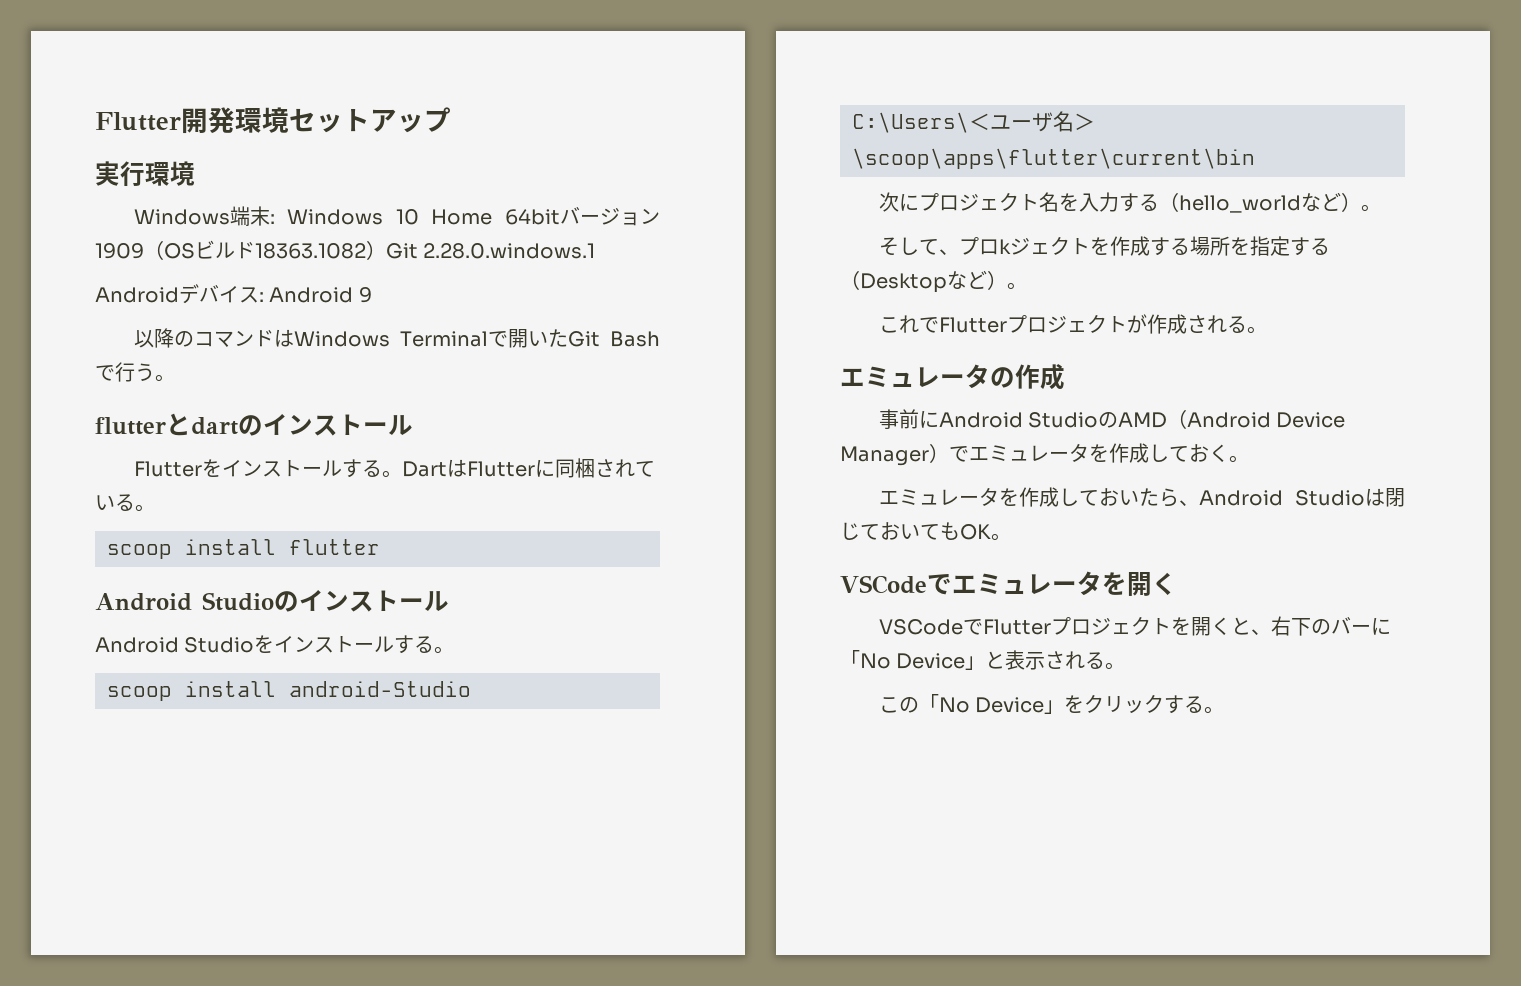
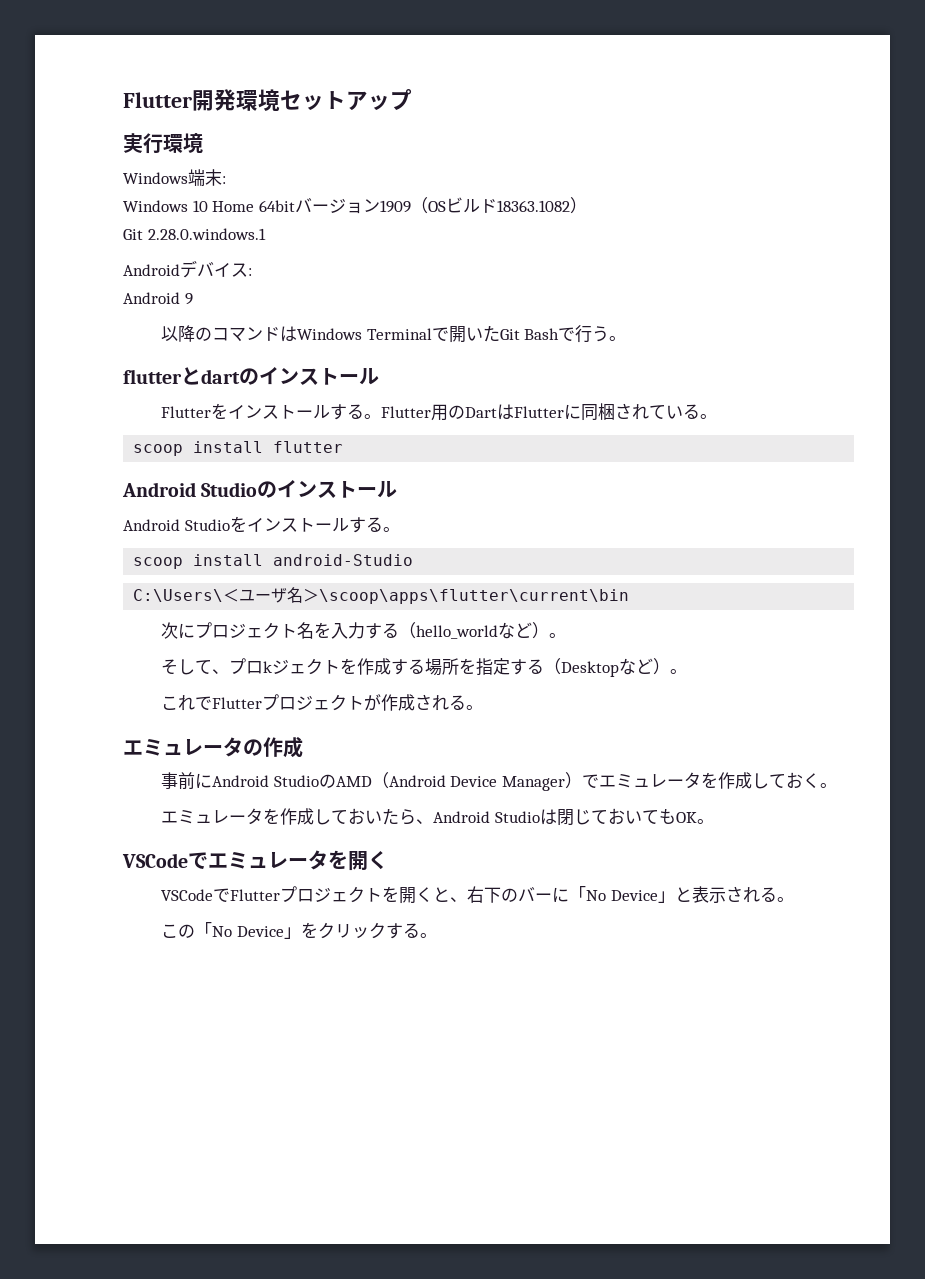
- Windows端末: Windows 10 Home 64bitバージョン1909（OSビルド18363.1082）Git 2.28.0.windows.1
+ Windows端末:
+ Windows 10 Home 64bitバージョン1909（OSビルド18363.1082）
+ Git 2.28.0.windows.1
- Androidデバイス: Android 9
+ Androidデバイス:
+ Android 9
- DartはFlutterに同梱されている。
+ Flutter用のDartはFlutterに同梱されている。

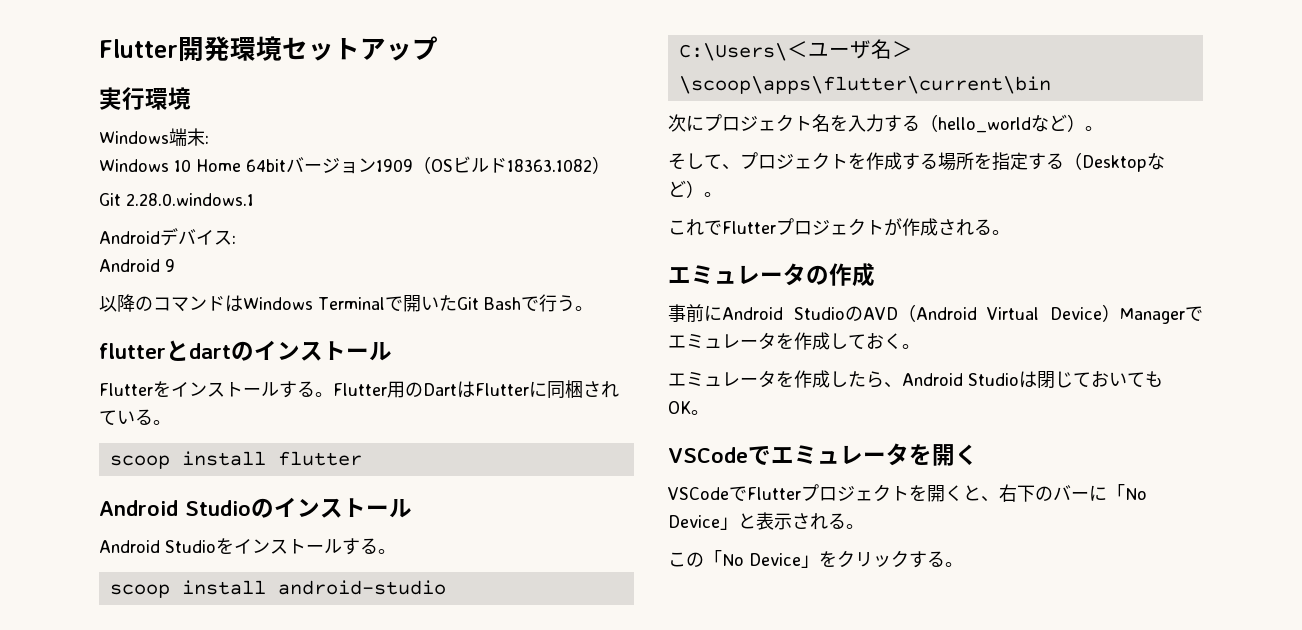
- scoop install android-Studio
+ scoop install android-studio
- そして、プロkジェクトを作成する場所を指定する（Desktopなど）。
+ そして、プロジェクトを作成する場所を指定する（Desktopなど）。
- 事前にAndroid StudioのAMD（Android Device Manager）でエミュレータを作成しておく。
+ 事前にAndroid StudioのAVD（Android Virtual Device）Managerでエミュレータを作成しておく。
- エミュレータを作成しておいたら、Android Studioは閉じておいてもOK。
+ エミュレータを作成したら、Android Studioは閉じておいてもOK。

